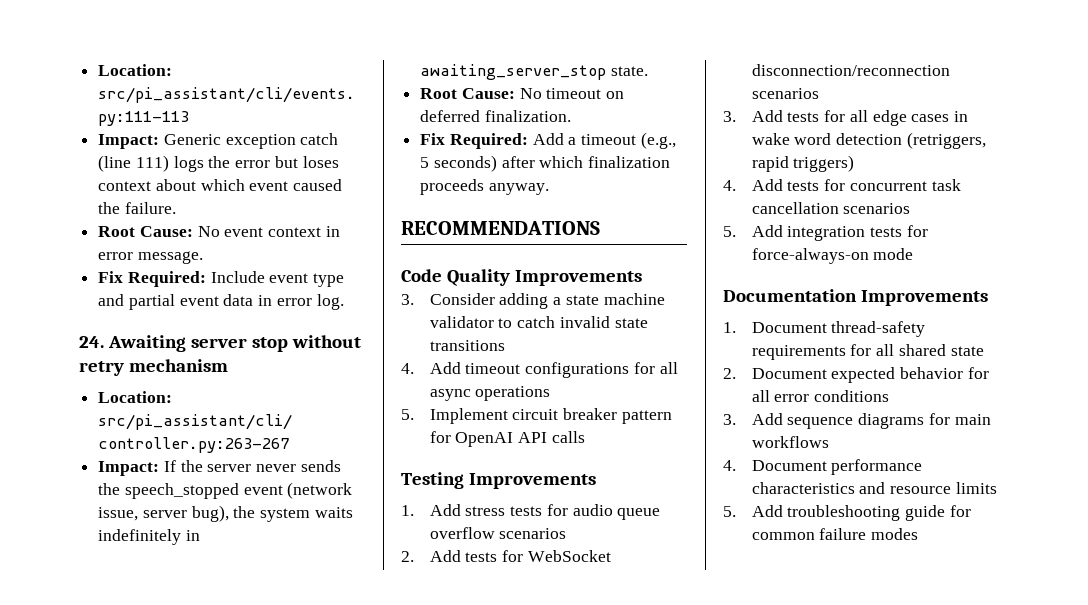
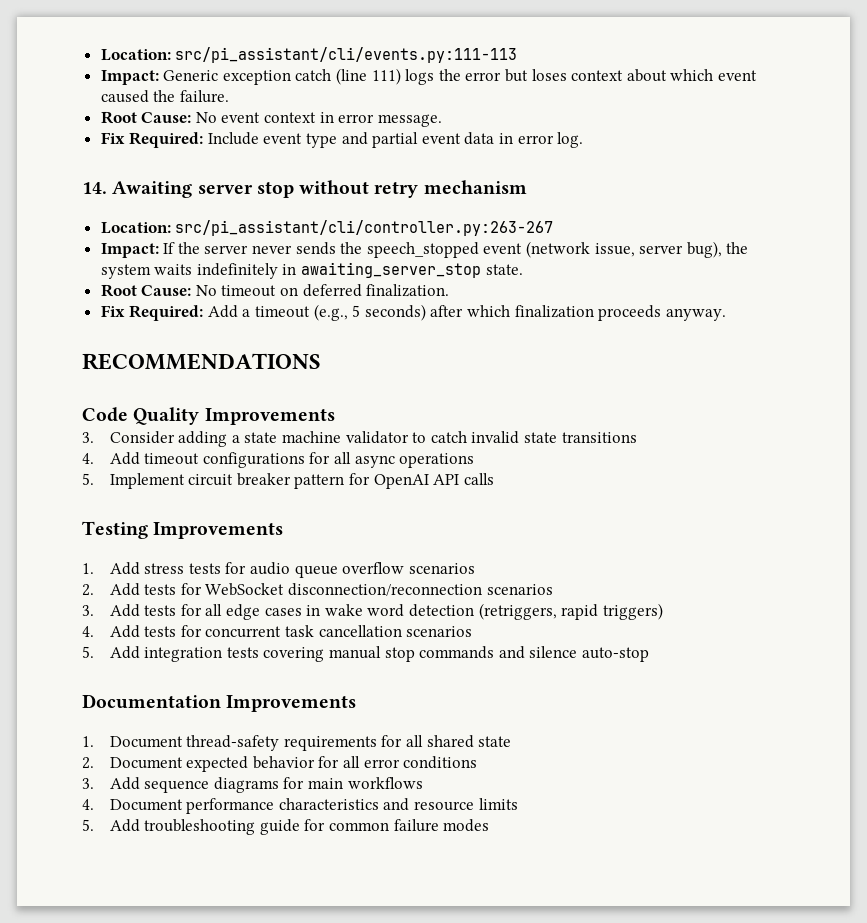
- 24. Awaiting server stop without retry mechanism
+ 14. Awaiting server stop without retry mechanism
- 5. Add integration tests for force-always-on mode
+ 5. Add integration tests covering manual stop commands and silence auto-stop

